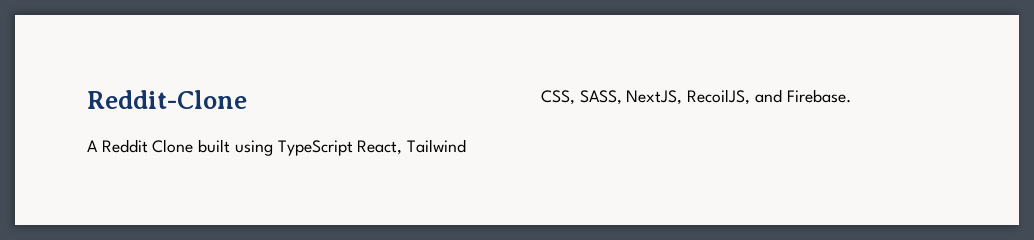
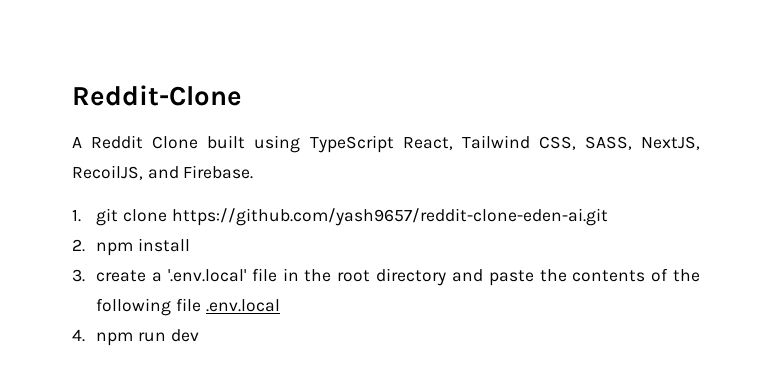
+ 1. git clone https://github.com/yash9657/reddit-clone-eden-ai.git
+ 2. npm install
+ 3. create a '.env.local' file in the root directory and paste the contents of the following file .env.local
+ 4. npm run dev

